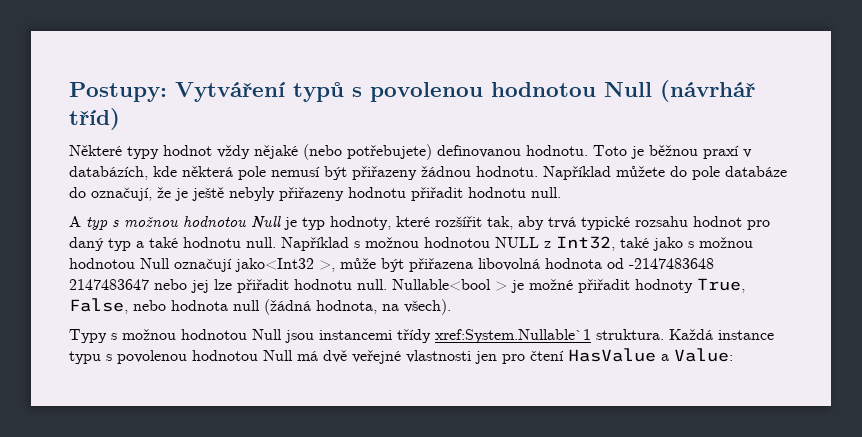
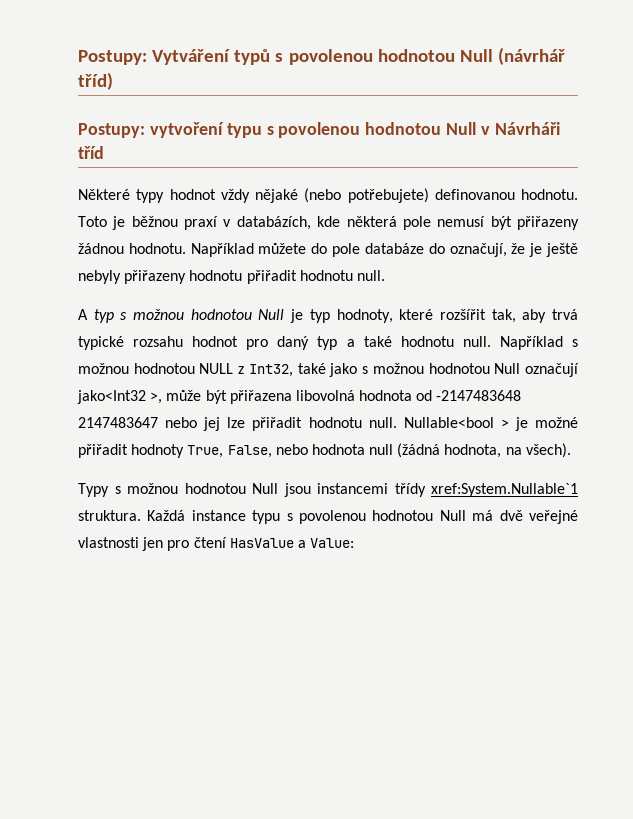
+ Postupy: vytvoření typu s povolenou hodnotou Null v Návrháři tříd

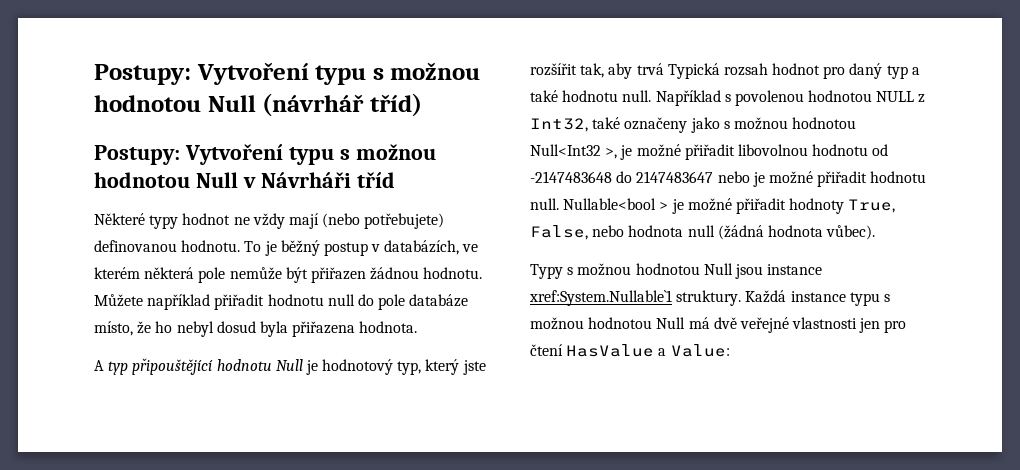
- Postupy: Vytváření typů s povolenou hodnotou Null (návrhář tříd)
+ Postupy: Vytvoření typu s možnou hodnotou Null (návrhář tříd)
- Postupy: vytvoření typu s povolenou hodnotou Null v Návrháři tříd
+ Postupy: Vytvoření typu s možnou hodnotou Null v Návrháři tříd
- Některé typy hodnot vždy nějaké (nebo potřebujete) definovanou hodnotu.
+ Některé typy hodnot ne vždy mají (nebo potřebujete) definovanou hodnotu.
- Toto je běžnou praxí v databázích, kde některá pole nemusí být přiřazeny žádnou hodnotu. Například můžete do pole databáze do označují, že je ještě nebyly přiřazeny hodnotu přiřadit hodnotu null.
- A typ s možnou hodnotou Null je typ hodnoty, které rozšířit tak, aby trvá typické rozsahu hodnot pro daný typ a také hodnotu null.
+ To je běžný postup v databázích, ve kterém některá pole nemůže být přiřazen žádnou hodnotu. Můžete například přiřadit hodnotu null do pole databáze místo, že ho nebyl dosud byla přiřazena hodnota.
+ A typ připouštějící hodnotu Null je hodnotový typ, který jste rozšířit tak, aby trvá Typická rozsah hodnot pro daný typ a také hodnotu null.
- Například s možnou hodnotou NULL z Int32, také jako s možnou hodnotou Null označují jako<Int32 >, může být přiřazena libovolná hodnota od -2147483648 2147483647 nebo jej lze přiřadit hodnotu null.
+ Například s povolenou hodnotou NULL z Int32, také označeny jako s možnou hodnotou Null<Int32 >, je možné přiřadit libovolnou hodnotu od -2147483648 do 2147483647 nebo je možné přiřadit hodnotu null.
- Nullable<bool > je možné přiřadit hodnoty True, False, nebo hodnota null (žádná hodnota, na všech).
+ Nullable<bool > je možné přiřadit hodnoty True, False, nebo hodnota null (žádná hodnota vůbec).
- Typy s možnou hodnotou Null jsou instancemi třídy xref:System.Nullable`1 struktura.
+ Typy s možnou hodnotou Null jsou instance xref:System.Nullable`1 struktury.
- Každá instance typu s povolenou hodnotou Null má dvě veřejné vlastnosti jen pro čtení HasValue a Value:
+ Každá instance typu s možnou hodnotou Null má dvě veřejné vlastnosti jen pro čtení HasValue a Value:

